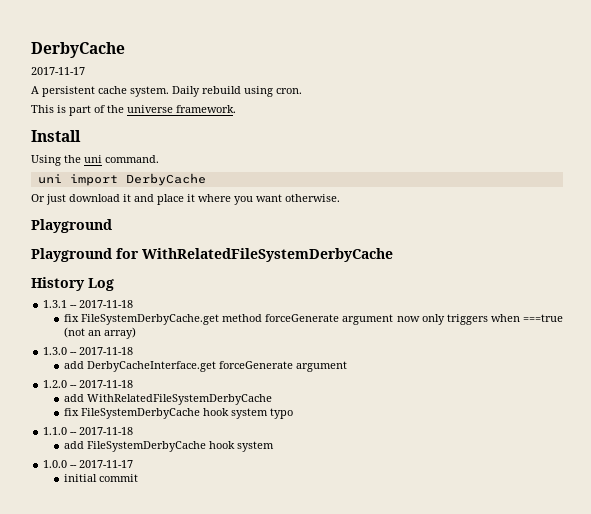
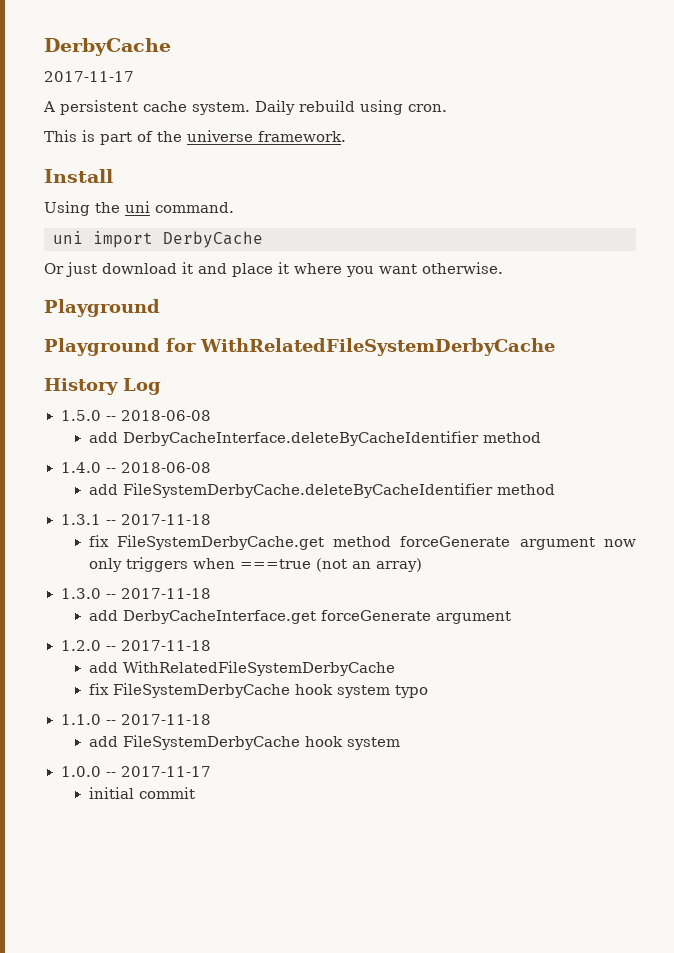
+ 1.5.0 -- 2018-06-08
+ add DerbyCacheInterface.deleteByCacheIdentifier method
+ 1.4.0 -- 2018-06-08
+ add FileSystemDerbyCache.deleteByCacheIdentifier method

